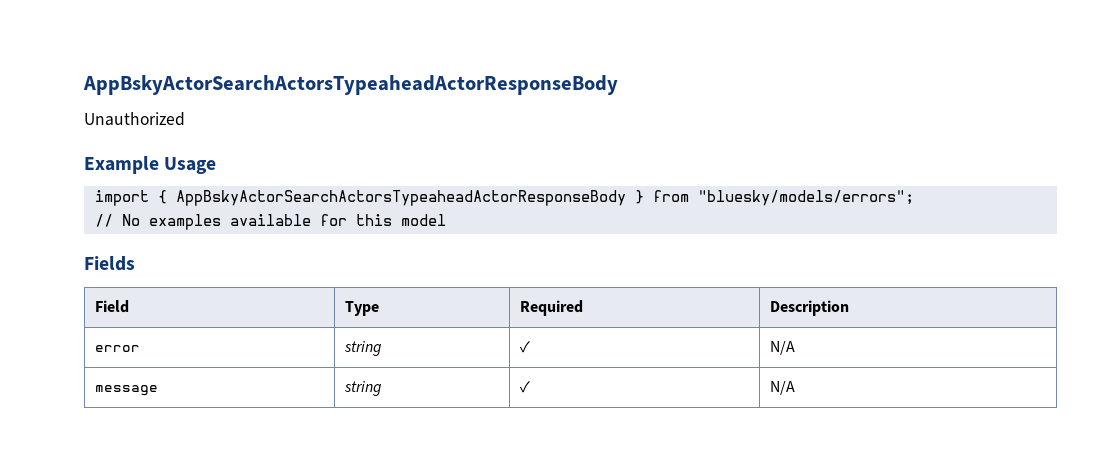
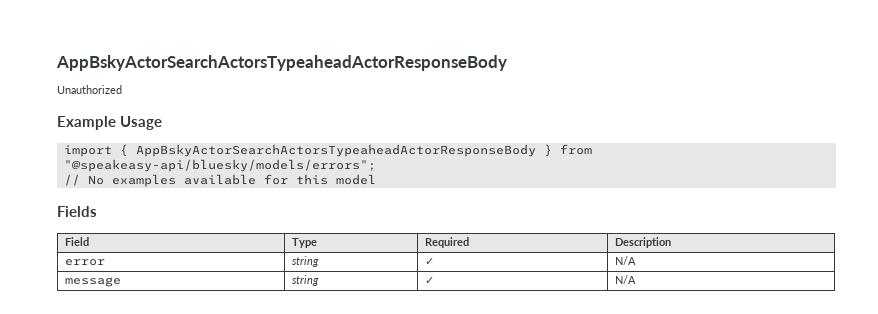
- import { AppBskyActorSearchActorsTypeaheadActorResponseBody } from "bluesky/models/errors";
+ import { AppBskyActorSearchActorsTypeaheadActorResponseBody } from "@speakeasy-api/bluesky/models/errors";

